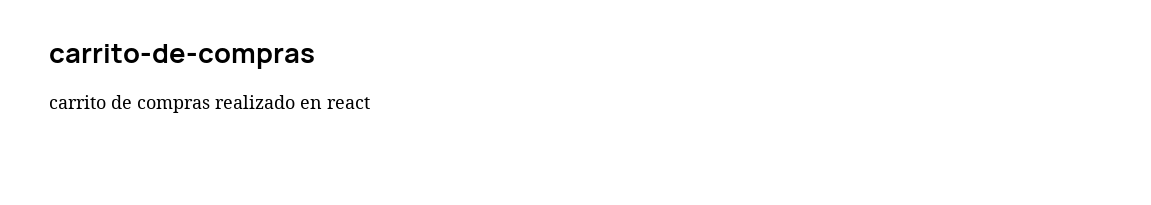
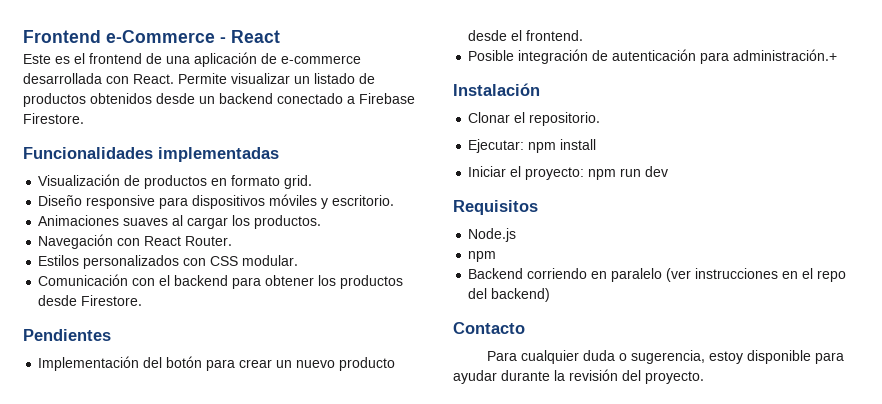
- carrito-de-compras
- carrito de compras realizado en react
+ Frontend e-Commerce - React
+ Este es el frontend de una aplicación de e-commerce desarrollada con React. Permite visualizar un listado de productos obtenidos desde un backend conectado a Firebase Firestore.
+ Funcionalidades implementadas
+ Visualización de productos en formato grid.
+ Diseño responsive para dispositivos móviles y escritorio.
+ Animaciones suaves al cargar los productos.
+ Navegación con React Router.
+ Estilos personalizados con CSS modular.
+ Comunicación con el backend para obtener los productos desde Firestore.
+ Pendientes
+ Implementación del botón para crear un nuevo producto desde el frontend.
+ Posible integración de autenticación para administración.+
+ Instalación
+ Clonar el repositorio.
+ Ejecutar: npm install
+ Iniciar el proyecto: npm run dev
+ Requisitos
+ Node.js
+ npm
+ Backend corriendo en paralelo (ver instrucciones en el repo del backend)
+ Contacto
+ Para cualquier duda o sugerencia, estoy disponible para ayudar durante la revisión del proyecto.

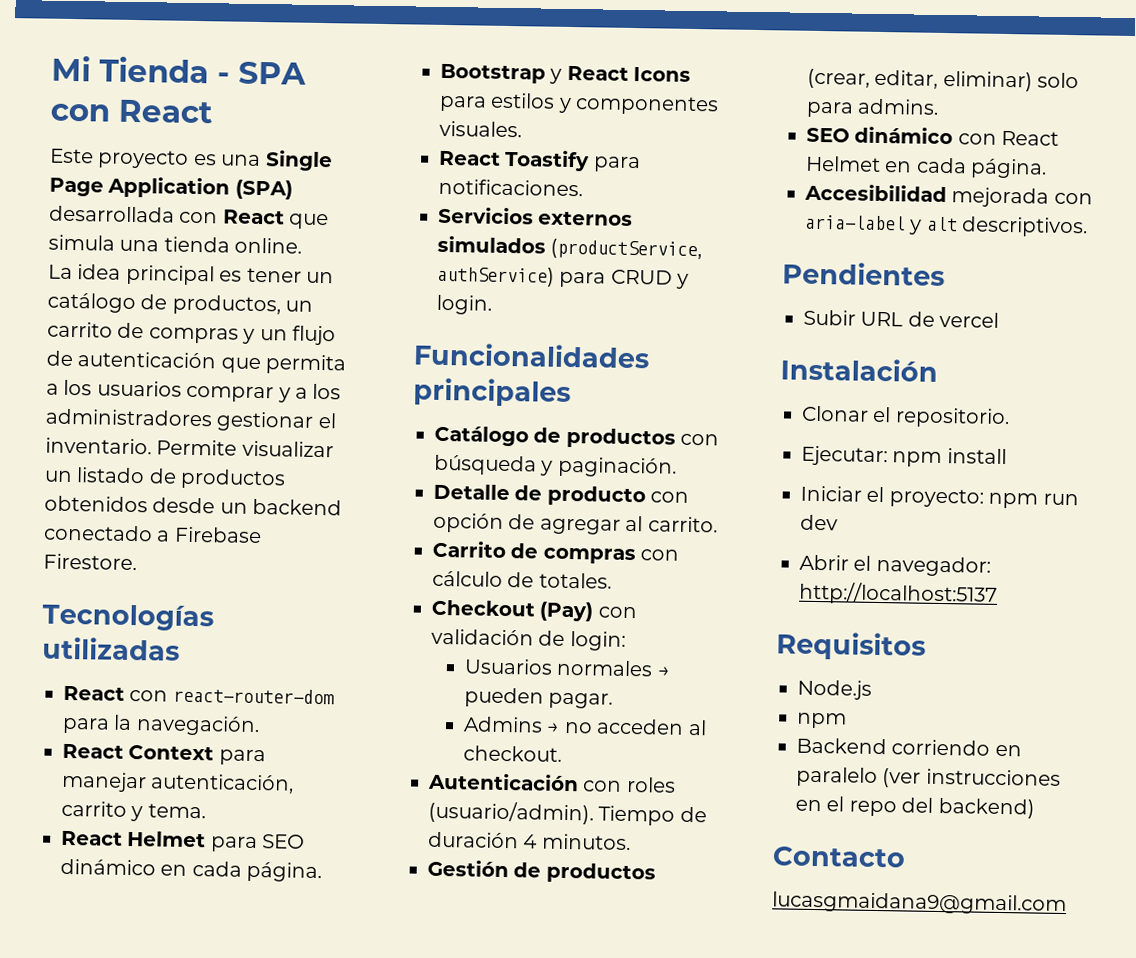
- Frontend e-Commerce - React
- Este es el frontend de una aplicación de e-commerce desarrollada con React.
+ Mi Tienda - SPA con React
+ Este proyecto es una Single Page Application (SPA) desarrollada con React que simula una tienda online.
+ La idea principal es tener un catálogo de productos, un carrito de compras y un flujo de autenticación que permita a los usuarios comprar y a los administradores gestionar el inventario.
- Funcionalidades implementadas
- Visualización de productos en formato grid.
- Diseño responsive para dispositivos móviles y escritorio.
- Animaciones suaves al cargar los productos.
- Navegación con React Router.
- Estilos personalizados con CSS modular.
- Comunicación con el backend para obtener los productos desde Firestore.
+ Tecnologías utilizadas
+ React con react-router-dom para la navegación.
+ React Context para manejar autenticación, carrito y tema.
+ React Helmet para SEO dinámico en cada página.
+ Bootstrap y React Icons para estilos y componentes visuales.
+ React Toastify para notificaciones.
+ Servicios externos simulados (productService, authService) para CRUD y login.
+ Funcionalidades principales
+ Catálogo de productos con búsqueda y paginación.
+ Detalle de producto con opción de agregar al carrito.
+ Carrito de compras con cálculo de totales.
+ Checkout (Pay) con validación de login:
+ Usuarios normales → pueden pagar.
+ Admins → no acceden al checkout.
+ Autenticación con roles (usuario/admin). Tiempo de duración 4 minutos.
+ Gestión de productos (crear, editar, eliminar) solo para admins.
+ SEO dinámico con React Helmet en cada página.
+ Accesibilidad mejorada con aria-label y alt descriptivos.
  Pendientes
- Implementación del botón para crear un nuevo producto desde el frontend.
- Posible integración de autenticación para administración.+
+ Subir URL de vercel
+ Abrir el navegador: http://localhost:5137
- Para cualquier duda o sugerencia, estoy disponible para ayudar durante la revisión del proyecto.
+ lucasgmaidana9@gmail.com

